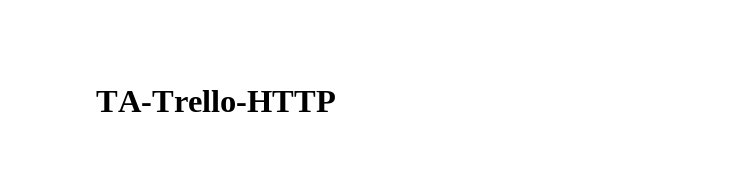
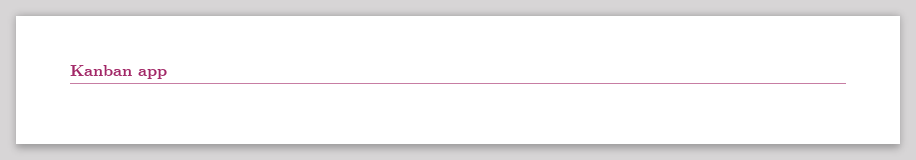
- TA-Trello-HTTP
+ Kanban app

